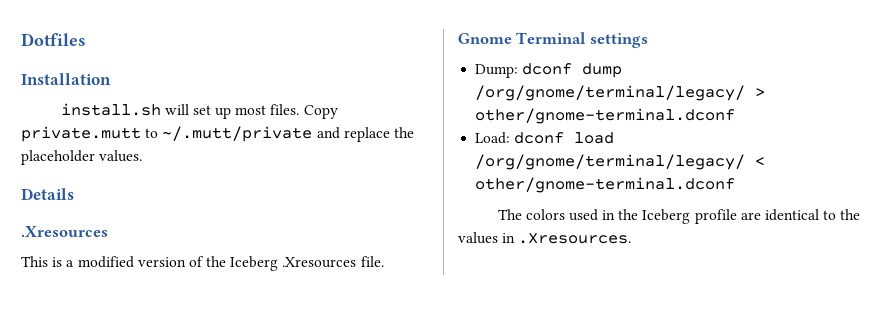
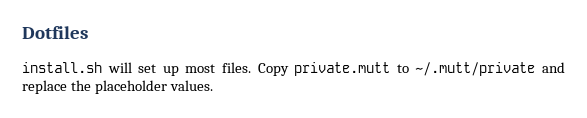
- Installation
- Details
- .Xresources
- This is a modified version of the Iceberg .Xresources file.
- Gnome Terminal settings
- Dump: dconf dump /org/gnome/terminal/legacy/ > other/gnome-terminal.dconf
- Load: dconf load /org/gnome/terminal/legacy/ < other/gnome-terminal.dconf
- The colors used in the Iceberg profile are identical to the values in .Xresources.

